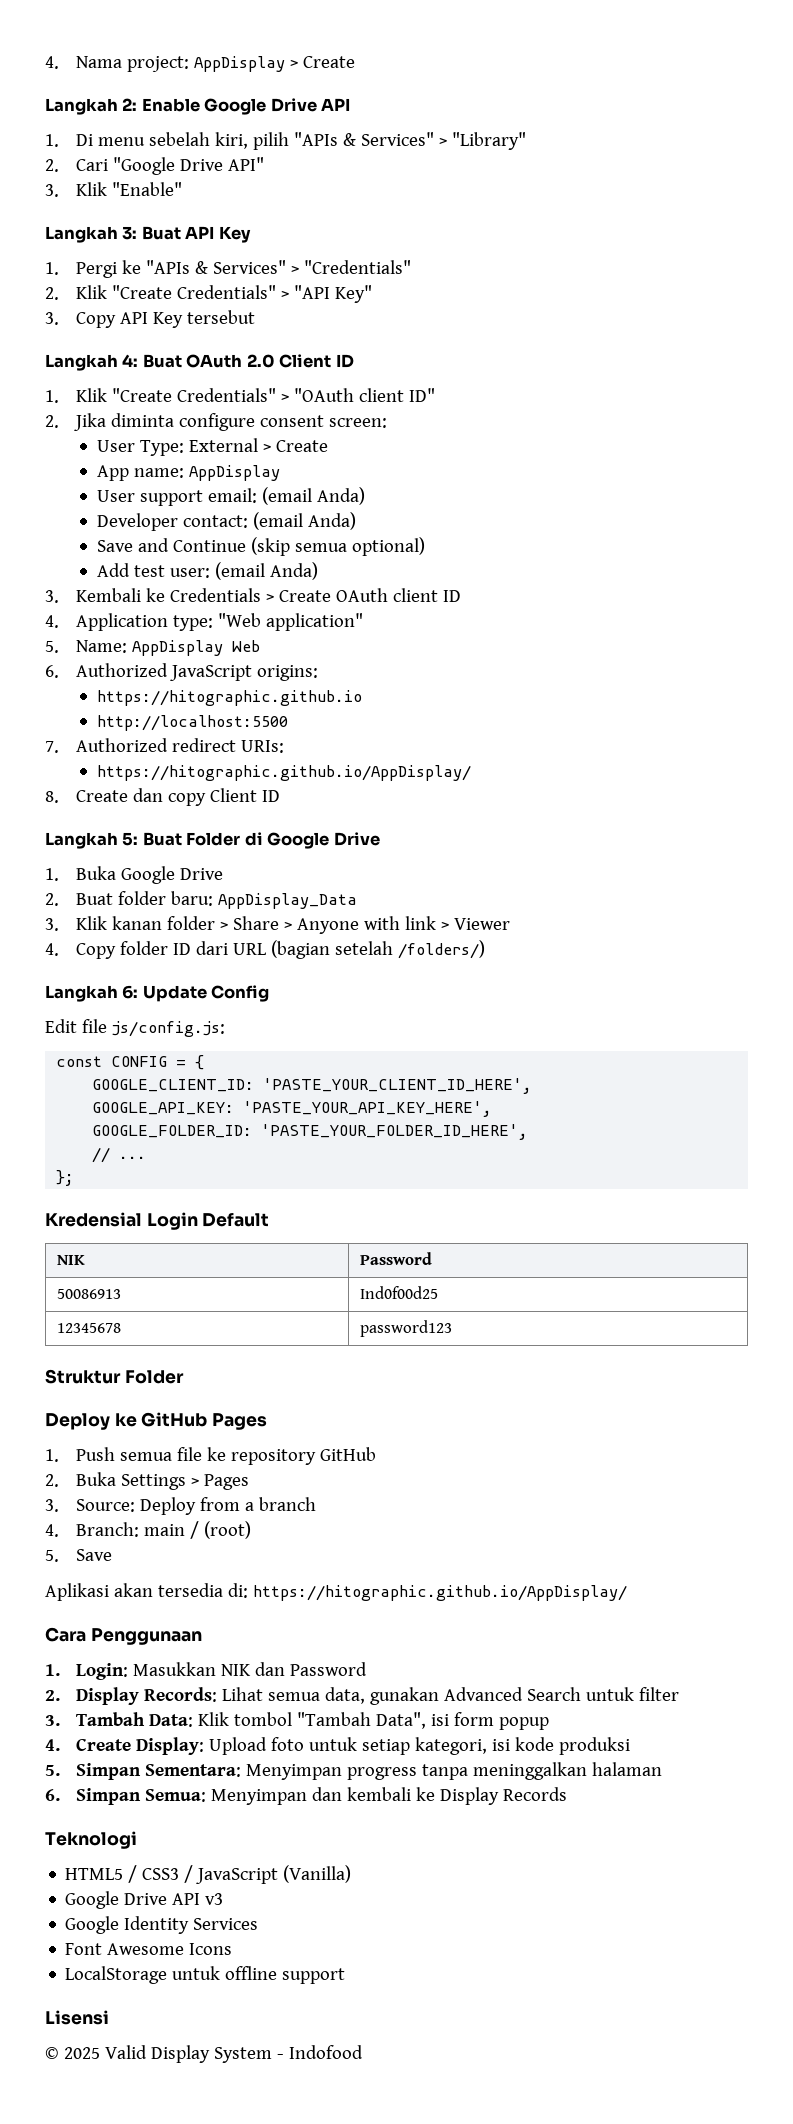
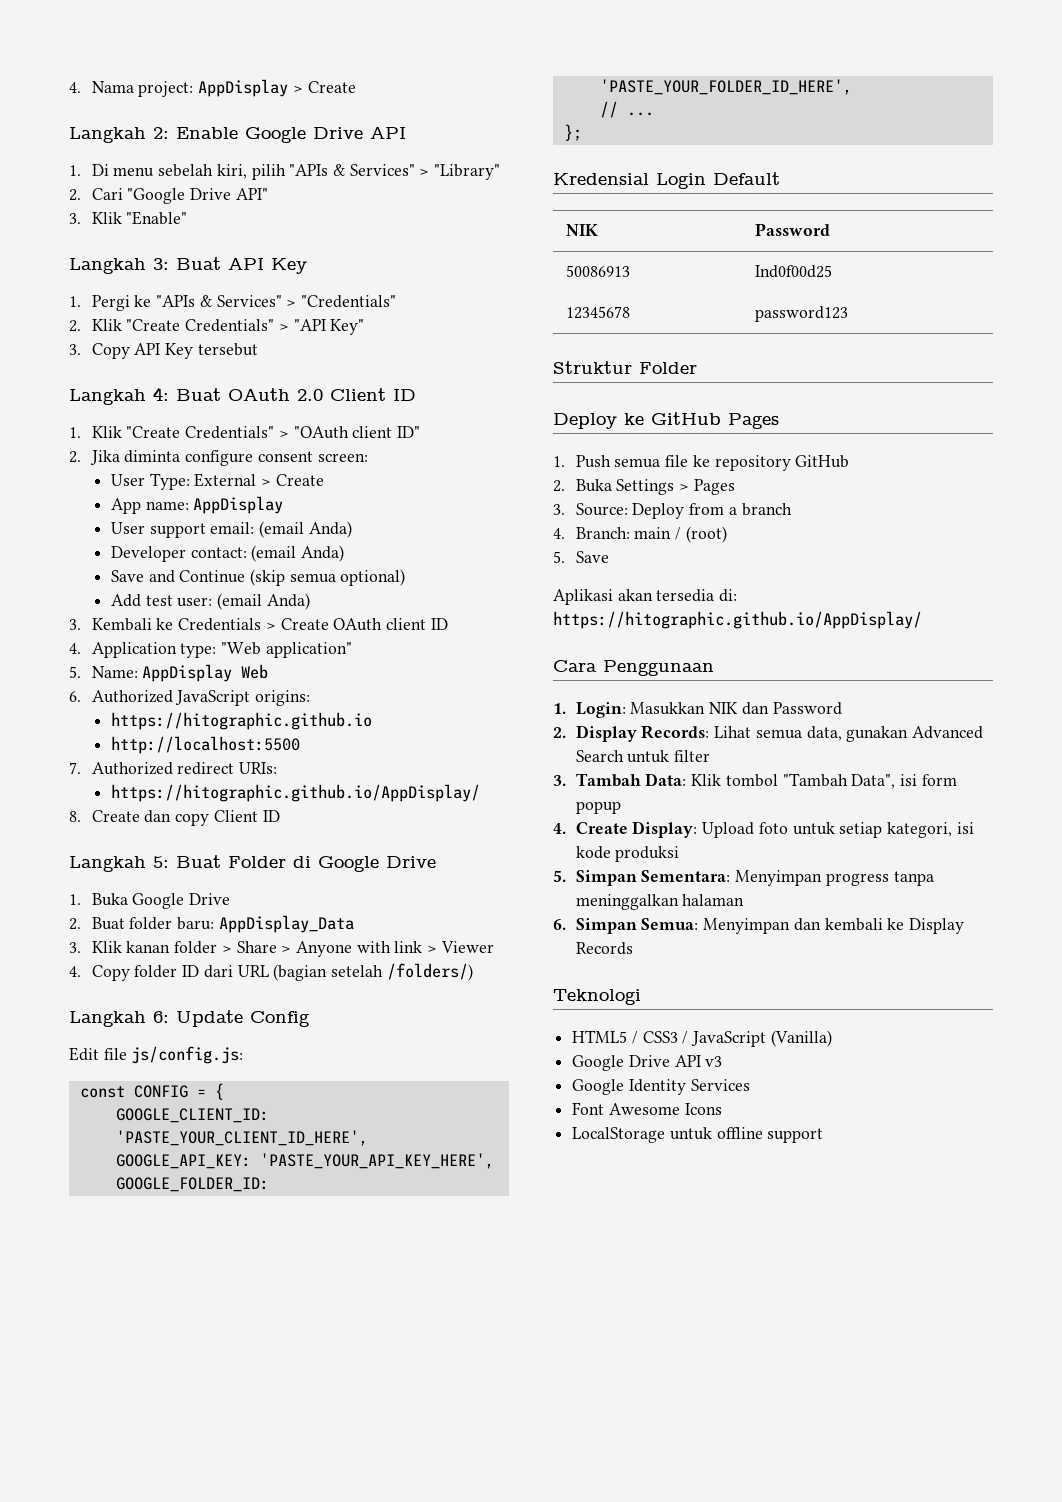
- Lisensi
- © 2025 Valid Display System - Indofood

